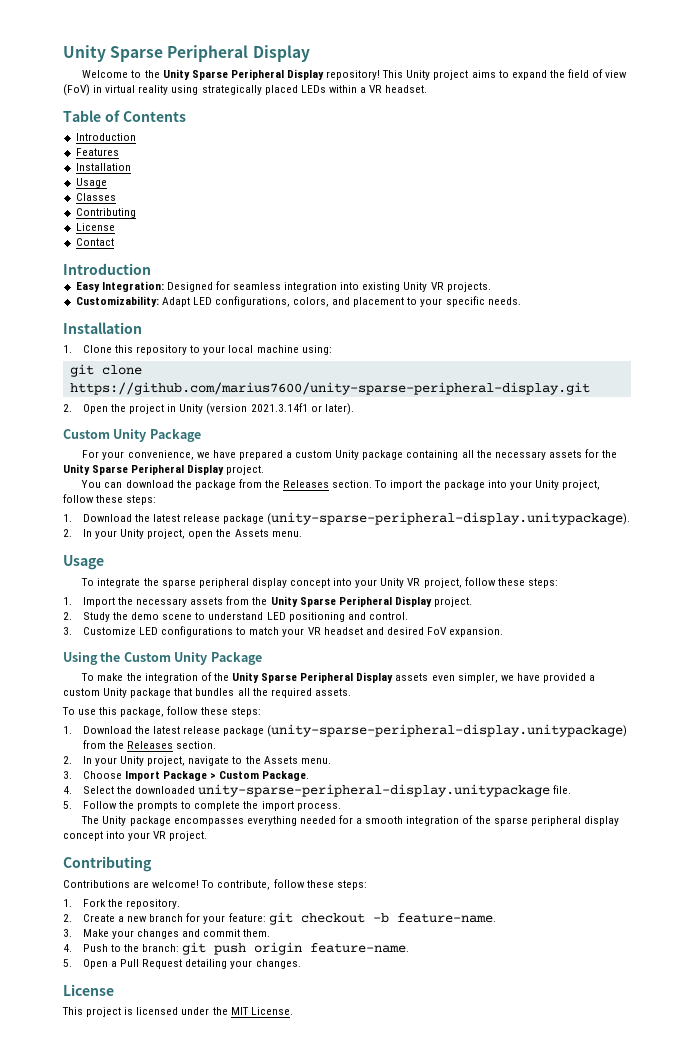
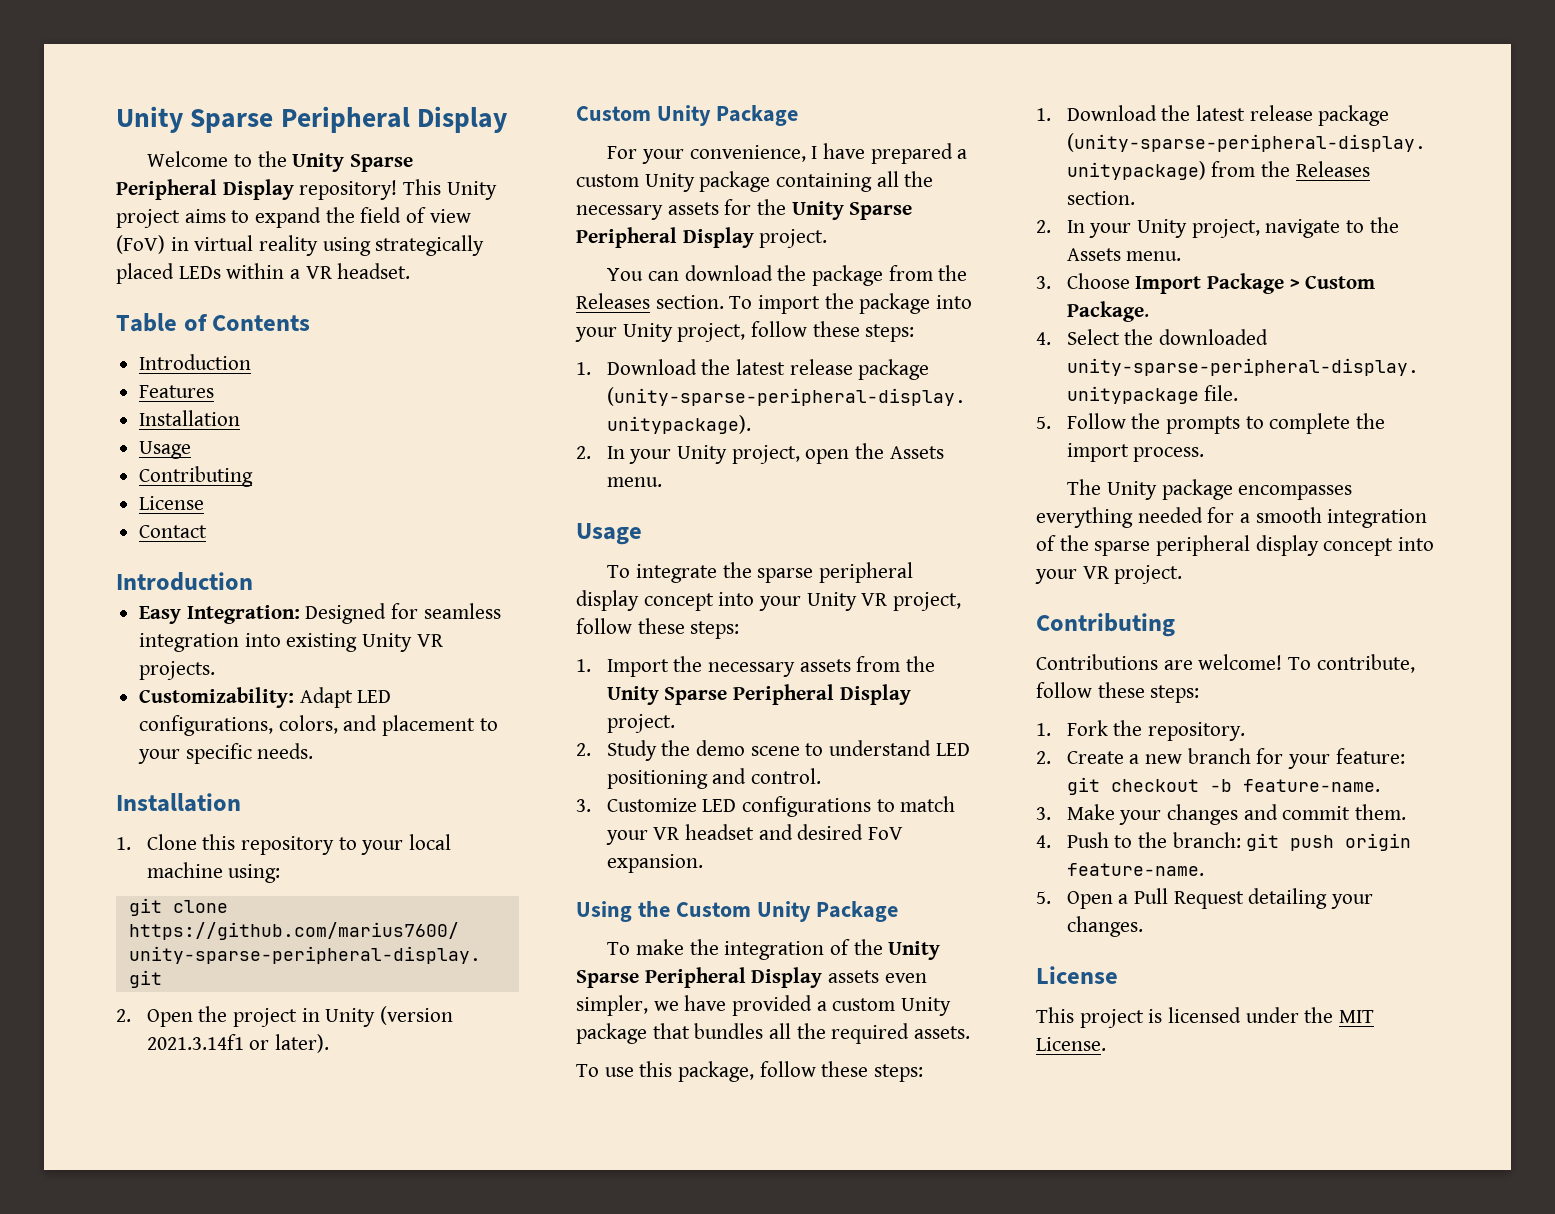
- Classes
- For your convenience, we have prepared a custom Unity package containing all the necessary assets for the Unity Sparse Peripheral Display project.
+ For your convenience, I have prepared a custom Unity package containing all the necessary assets for the Unity Sparse Peripheral Display project.

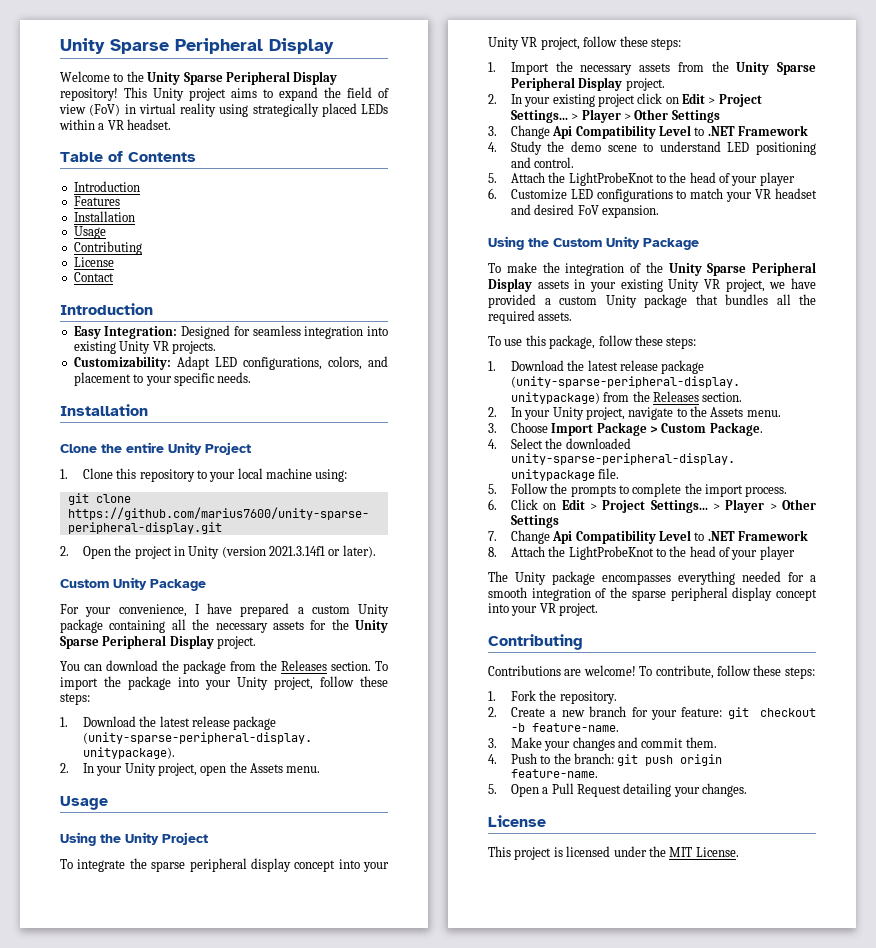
+ Clone the entire Unity Project
+ Using the Unity Project
- 2. Study the demo scene to understand LED positioning and control.
+ 2. In your existing project click on Edit > Project Settings... > Player > Other Settings
+ 3. Change Api Compatibility Level to .NET Framework
+ 4. Study the demo scene to understand LED positioning and control.
- 3. Customize LED configurations to match your VR headset and desired FoV expansion.
+ 5. Attach the LightProbeKnot to the head of your player
+ 6. Customize LED configurations to match your VR headset and desired FoV expansion.
- To make the integration of the Unity Sparse Peripheral Display assets even simpler, we have provided a custom Unity package that bundles all the required assets.
+ To make the integration of the Unity Sparse Peripheral Display assets in your existing Unity VR project, we have provided a custom Unity package that bundles all the required assets.
+ 6. Click on Edit > Project Settings... > Player > Other Settings
+ 7. Change Api Compatibility Level to .NET Framework
+ 8. Attach the LightProbeKnot to the head of your player

